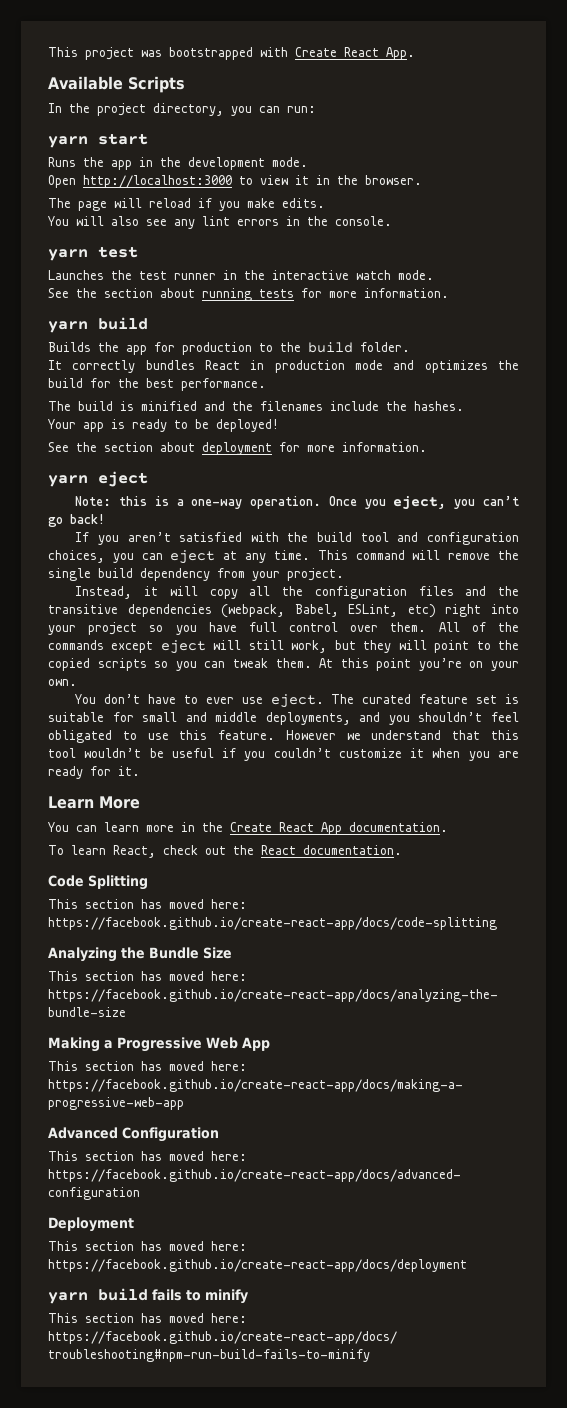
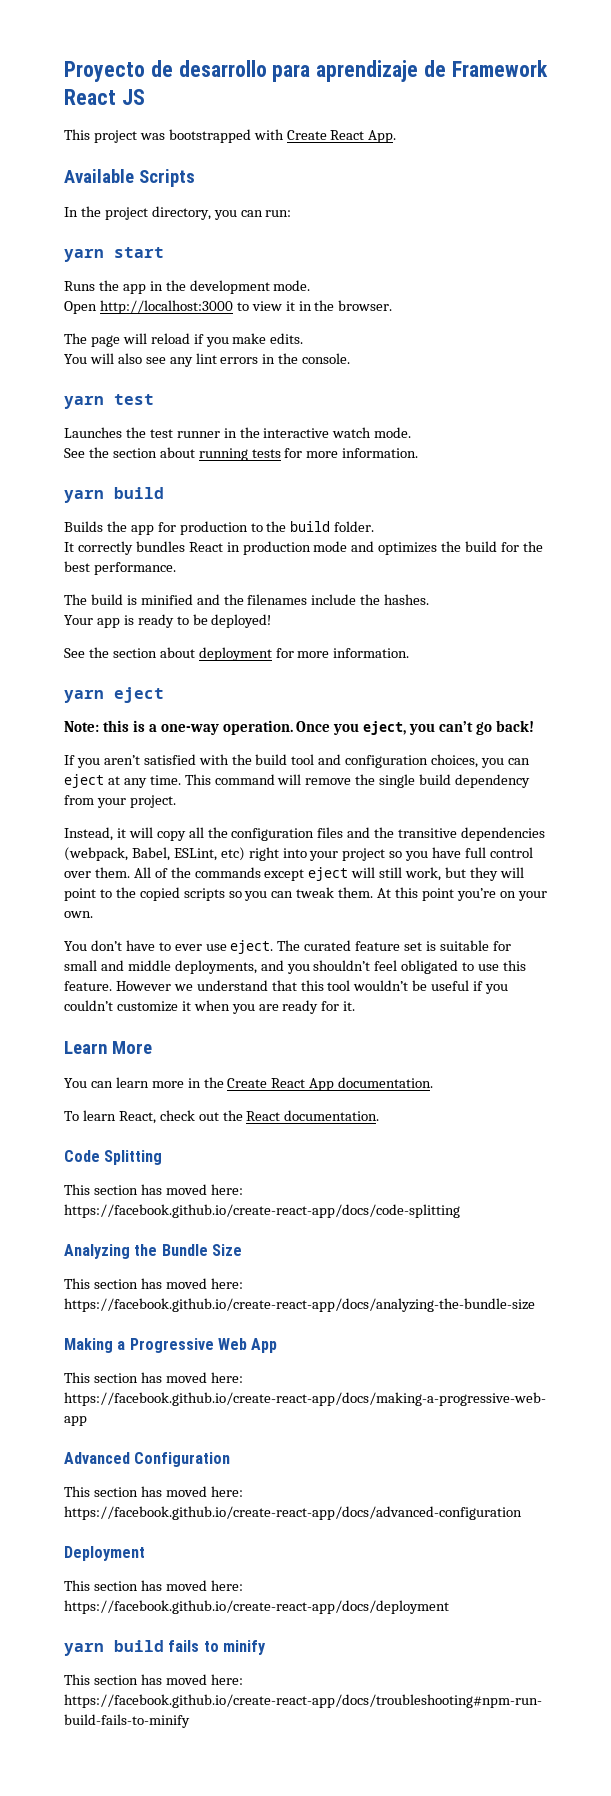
+ Proyecto de desarrollo para aprendizaje de Framework React JS

